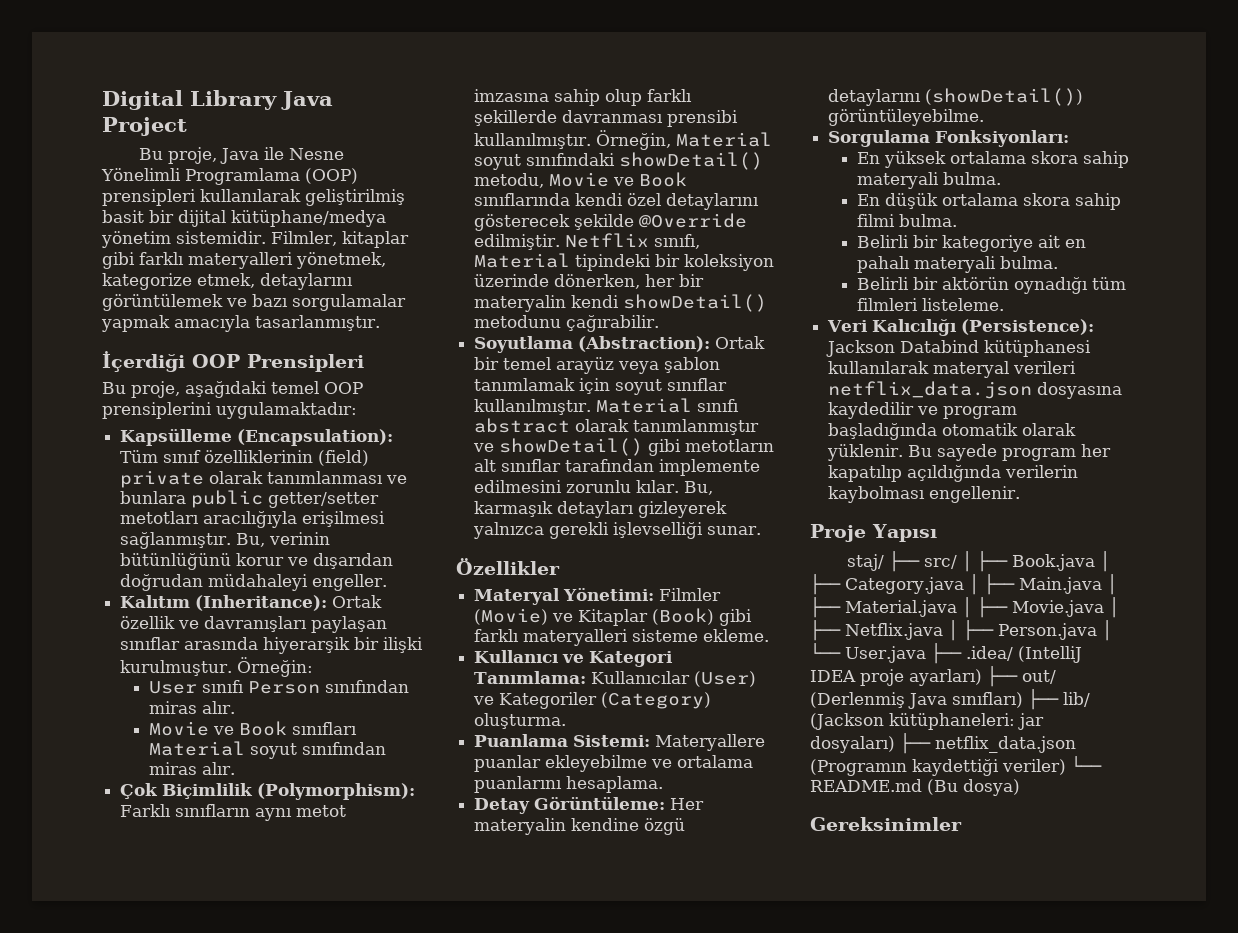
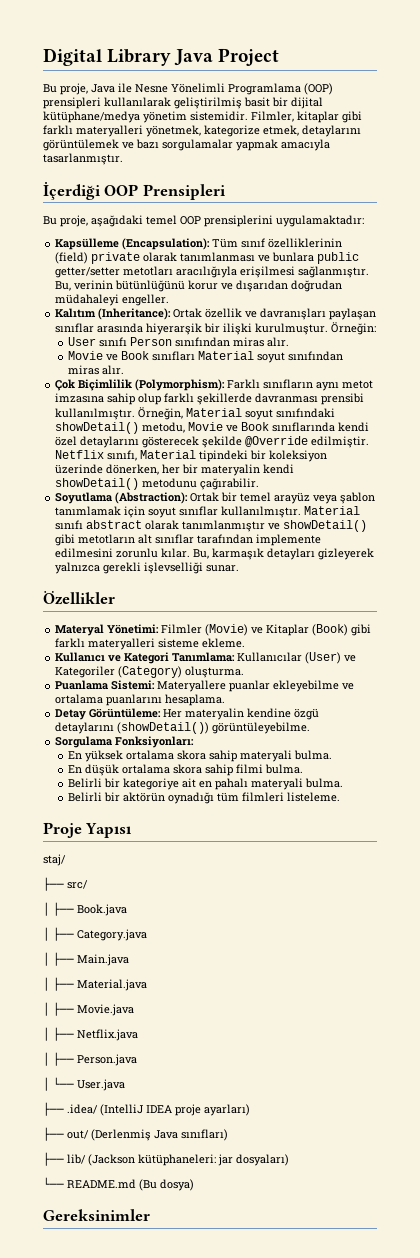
- Veri Kalıcılığı (Persistence): Jackson Databind kütüphanesi kullanılarak materyal verileri netflix_data.json dosyasına kaydedilir ve program başladığında otomatik olarak yüklenir. Bu sayede program her kapatılıp açıldığında verilerin kaybolması engellenir.
- staj/ ├── src/ │ ├── Book.java │ ├── Category.java │ ├── Main.java │ ├── Material.java │ ├── Movie.java │ ├── Netflix.java │ ├── Person.java │ └── User.java ├── .idea/ (IntelliJ IDEA proje ayarları) ├── out/ (Derlenmiş Java sınıfları) ├── lib/ (Jackson kütüphaneleri: jar dosyaları) ├── netflix_data.json (Programın kaydettiği veriler) └── README.md (Bu dosya)
+ staj/
+ ├── src/
+ │ ├── Book.java
+ │ ├── Category.java
+ │ ├── Main.java
+ │ ├── Material.java
+ │ ├── Movie.java
+ │ ├── Netflix.java
+ │ ├── Person.java
+ │ └── User.java
+ ├── .idea/ (IntelliJ IDEA proje ayarları)
+ ├── out/ (Derlenmiş Java sınıfları)
+ ├── lib/ (Jackson kütüphaneleri: jar dosyaları)
+ └── README.md (Bu dosya)

